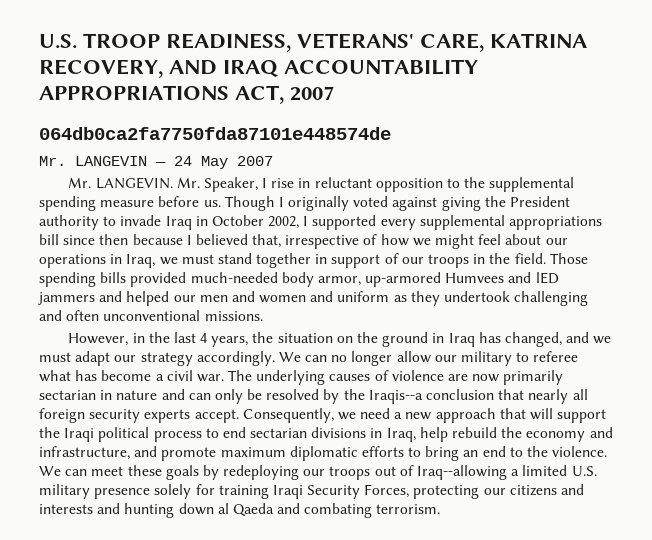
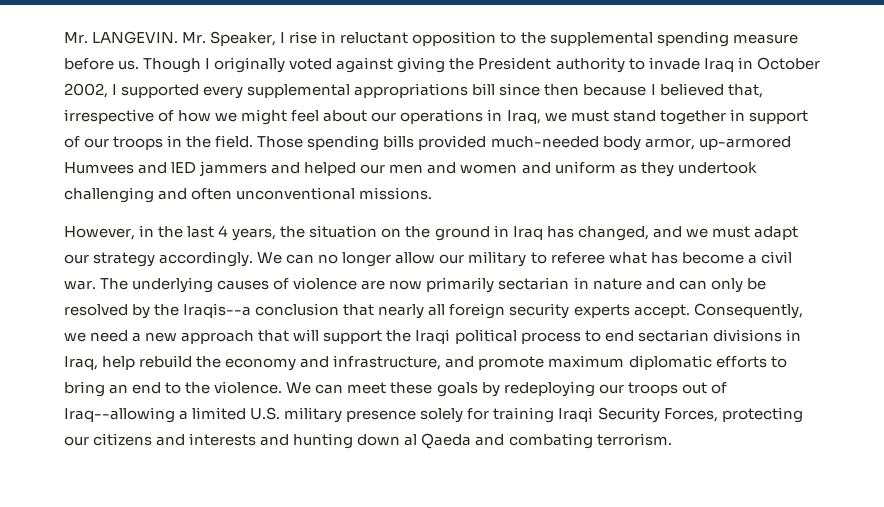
- U.S. TROOP READINESS, VETERANS' CARE, KATRINA RECOVERY, AND IRAQ ACCOUNTABILITY APPROPRIATIONS ACT, 2007
- 064db0ca2fa7750fda87101e448574de
- Mr. LANGEVIN — 24 May 2007

